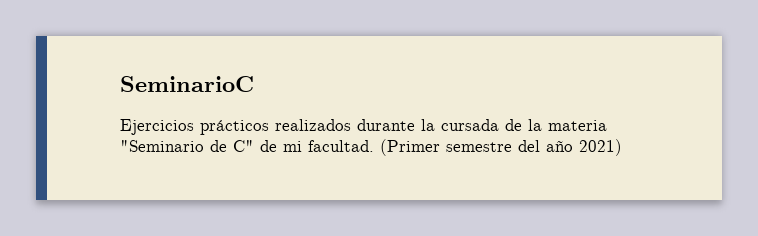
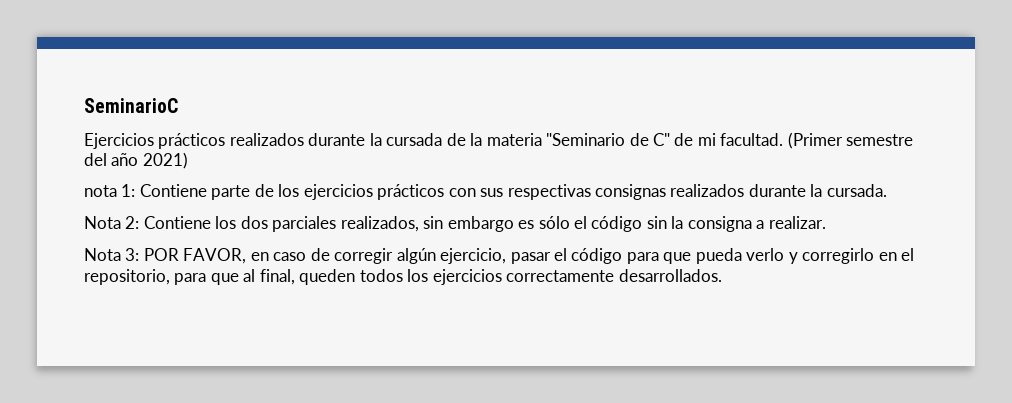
+ nota 1: Contiene parte de los ejercicios prácticos con sus respectivas consignas realizados durante la cursada.
+ Nota 2: Contiene los dos parciales realizados, sin embargo es sólo el código sin la consigna a realizar.
+ Nota 3: POR FAVOR, en caso de corregir algún ejercicio, pasar el código para que pueda verlo y corregirlo en el repositorio, para que al final, queden todos los ejercicios correctamente desarrollados.

